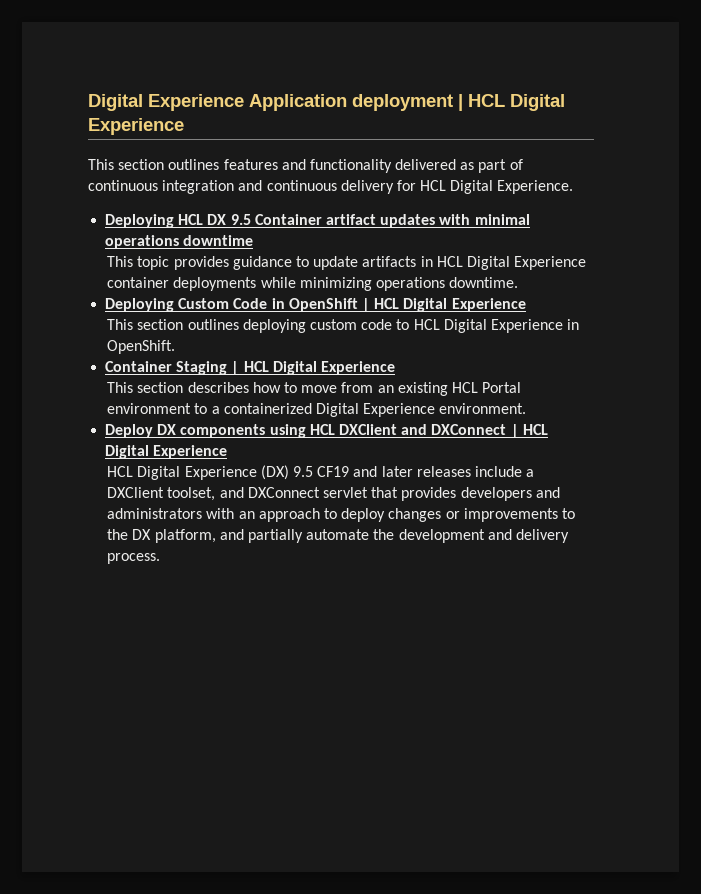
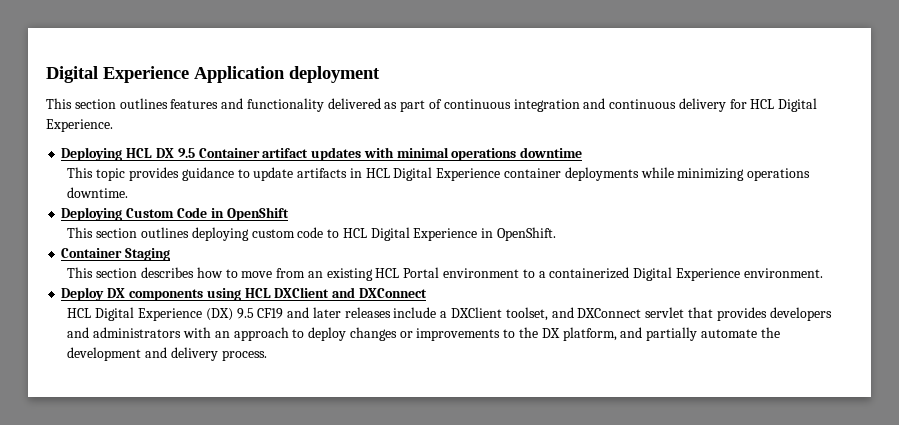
- Digital Experience Application deployment | HCL Digital Experience
+ Digital Experience Application deployment
- Deploying Custom Code in OpenShift | HCL Digital Experience
+ Deploying Custom Code in OpenShift
- Container Staging | HCL Digital Experience
+ Container Staging
- Deploy DX components using HCL DXClient and DXConnect | HCL Digital Experience
+ Deploy DX components using HCL DXClient and DXConnect

